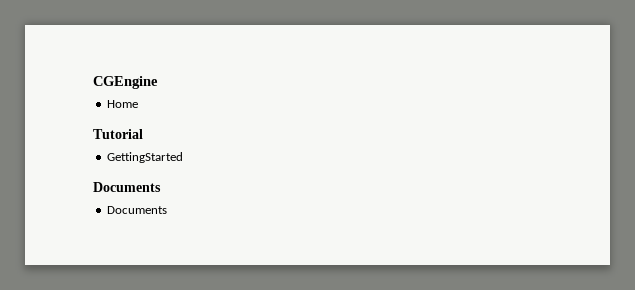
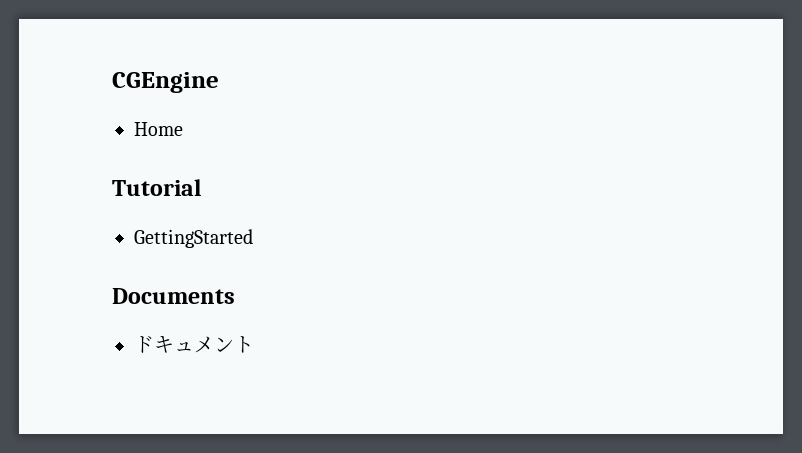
  GettingStarted
  Documents
- Documents
+ ドキュメント

